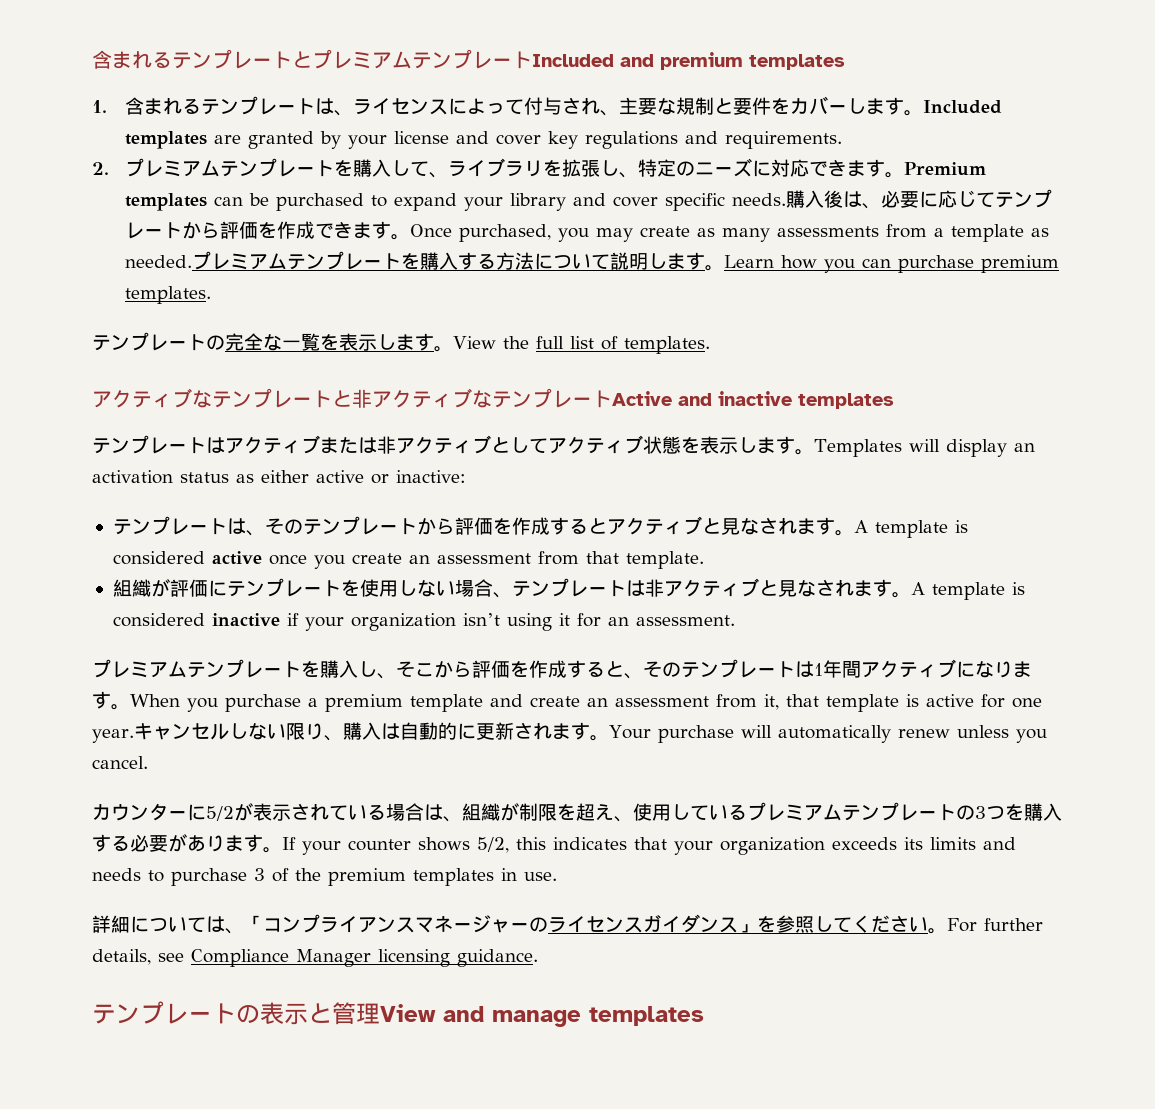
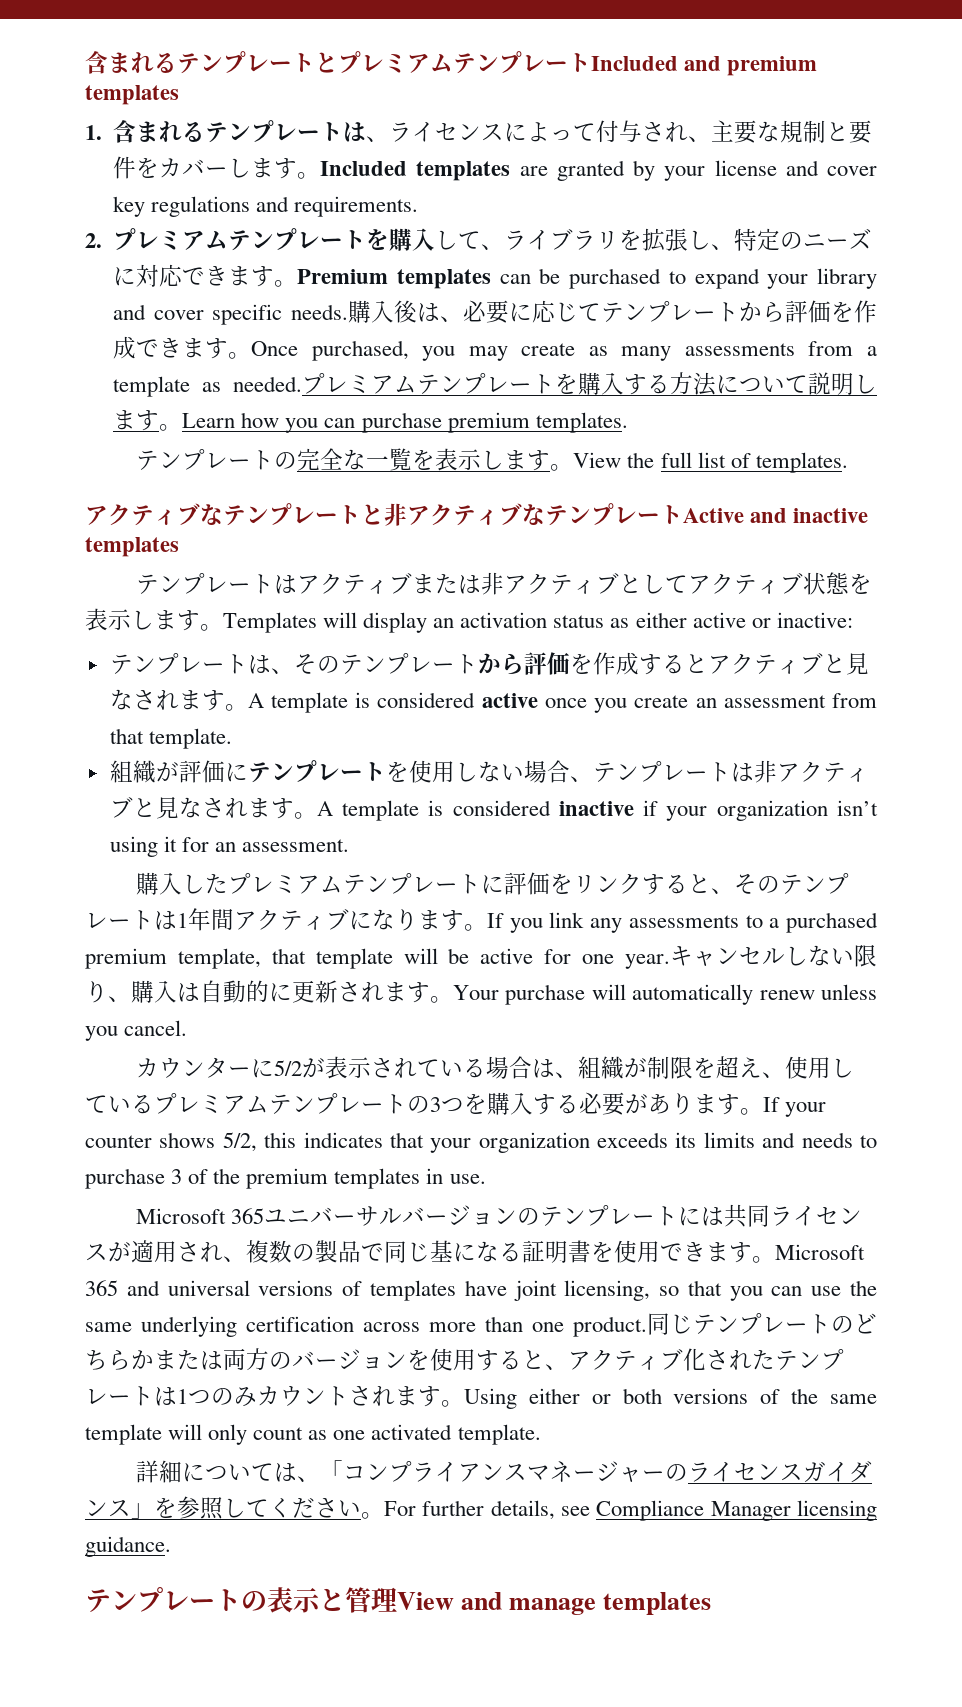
- プレミアムテンプレートを購入し、そこから評価を作成すると、そのテンプレートは1年間アクティブになります。
+ 購入したプレミアムテンプレートに評価をリンクすると、そのテンプレートは1年間アクティブになります。
- When you purchase a premium template and create an assessment from it, that template is active for one year.
+ If you link any assessments to a purchased premium template, that template will be active for one year.
+ Microsoft 365ユニバーサルバージョンのテンプレートには共同ライセンスが適用され、複数の製品で同じ基になる証明書を使用できます。Microsoft 365 and universal versions of templates have joint licensing, so that you can use the same underlying certification across more than one product.同じテンプレートのどちらかまたは両方のバージョンを使用すると、アクティブ化されたテンプレートは1つのみカウントされます。Using either or both versions of the same template will only count as one activated template.

